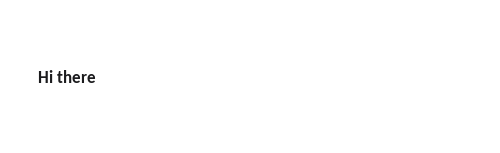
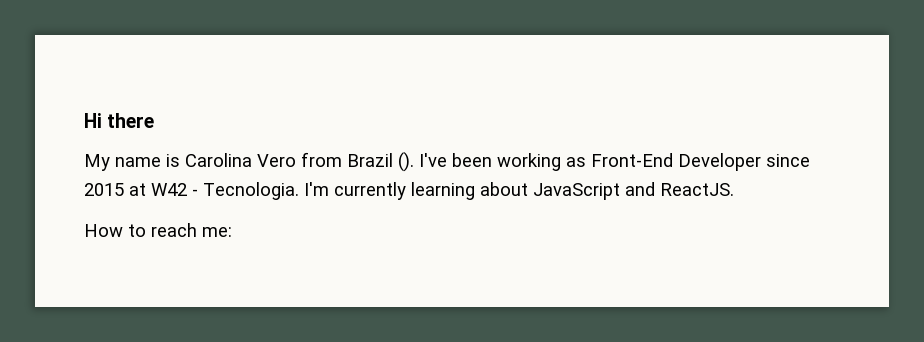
+ My name is Carolina Vero from Brazil (). I've been working as Front-End Developer since 2015 at W42 - Tecnologia. I'm currently learning about JavaScript and ReactJS.
+ How to reach me:

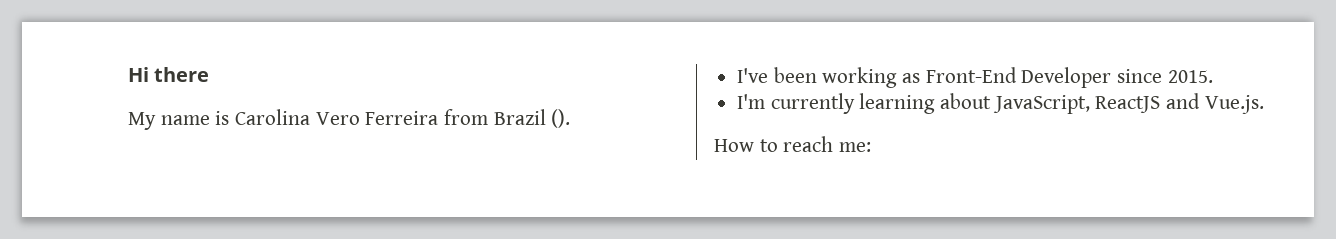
- My name is Carolina Vero from Brazil (). I've been working as Front-End Developer since 2015 at W42 - Tecnologia. I'm currently learning about JavaScript and ReactJS.
+ My name is Carolina Vero Ferreira from Brazil ().
+ I've been working as Front-End Developer since 2015.
+ I'm currently learning about JavaScript, ReactJS and Vue.js.

